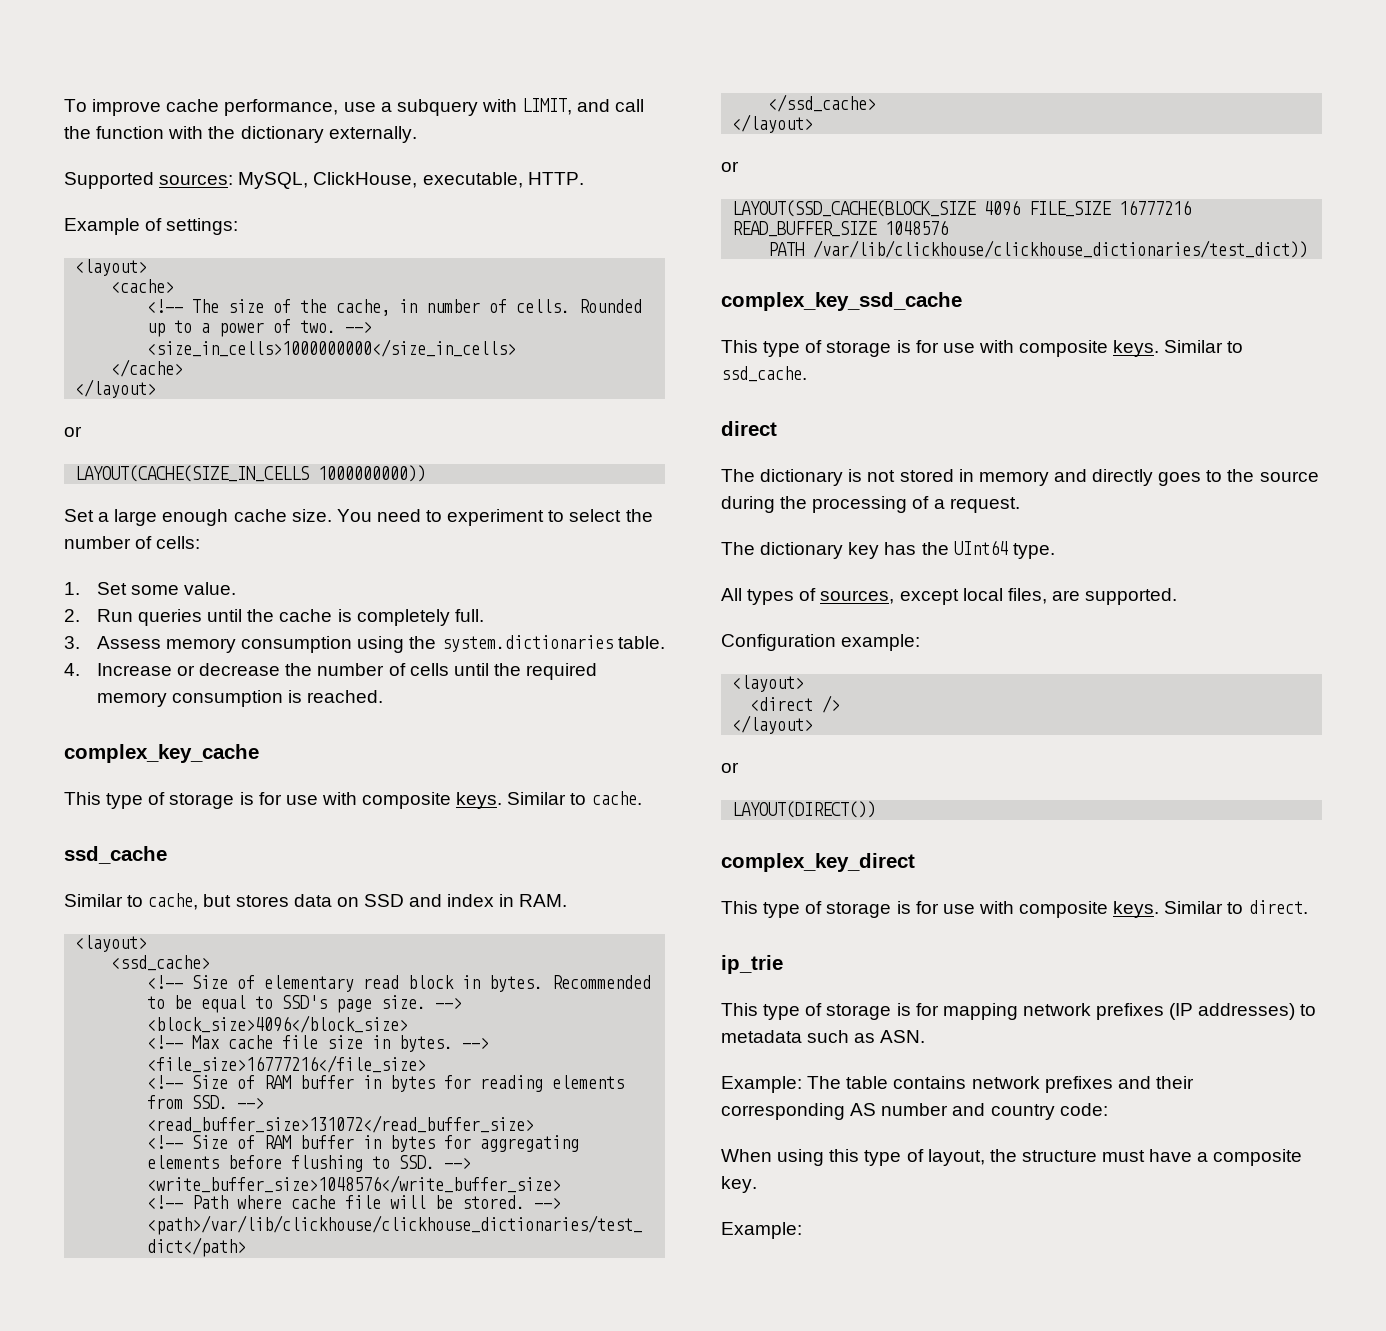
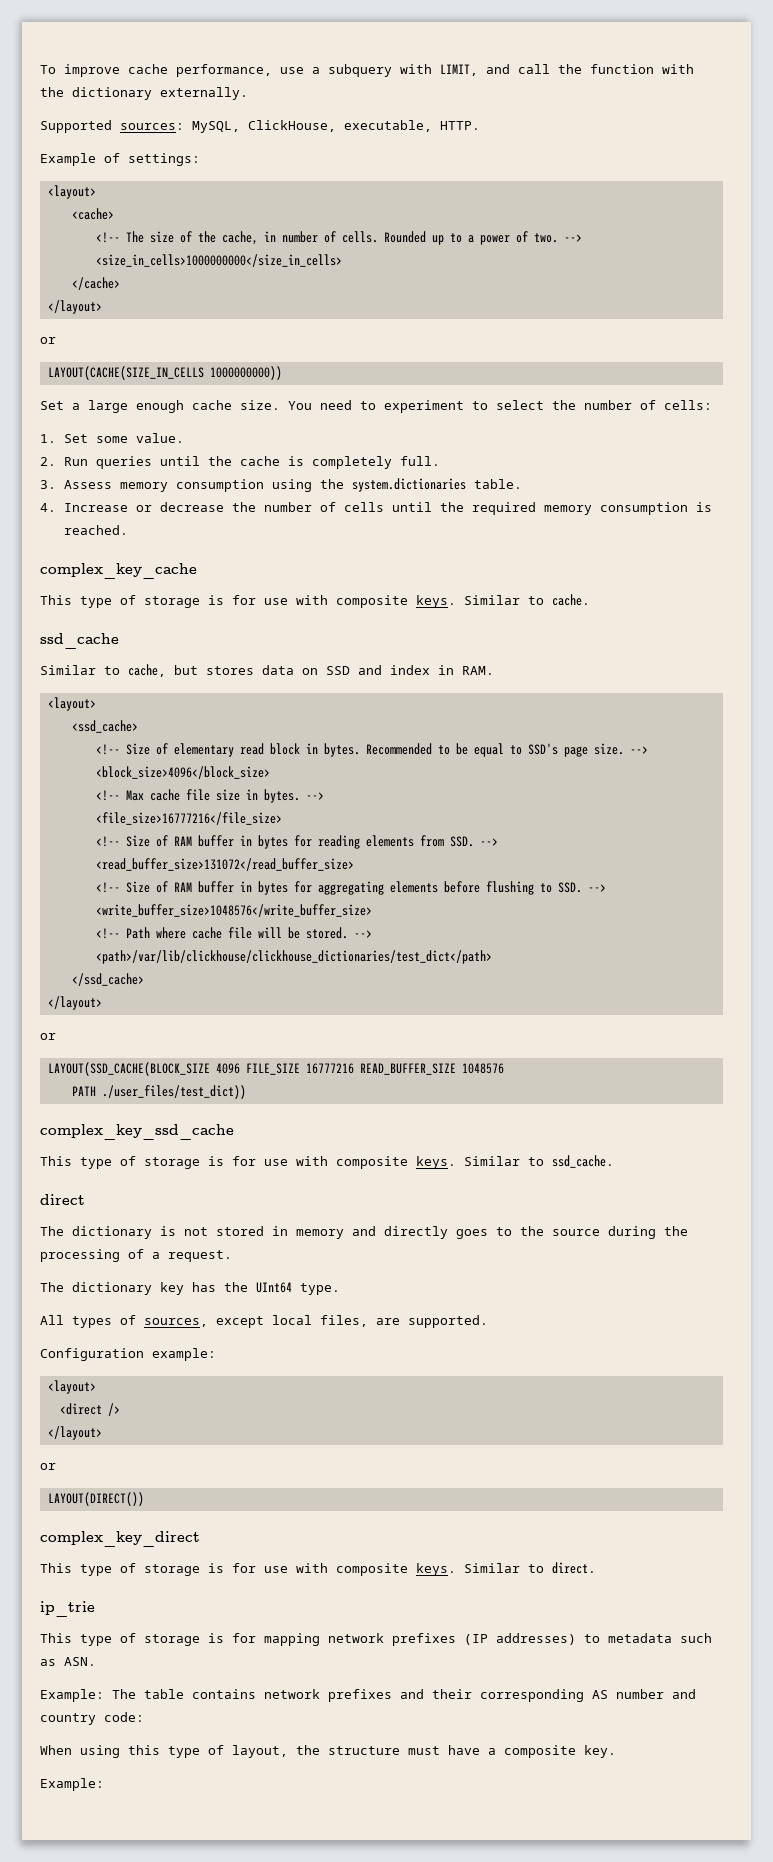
- PATH /var/lib/clickhouse/clickhouse_dictionaries/test_dict))
+ PATH ./user_files/test_dict))

